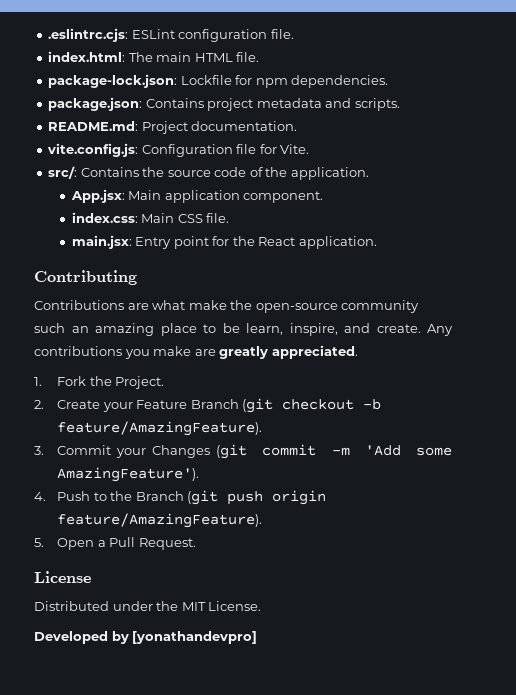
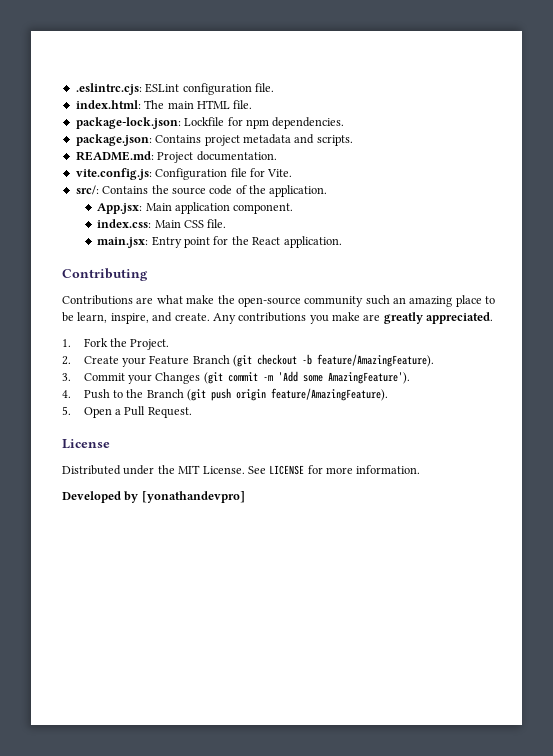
+ See LICENSE for more information.

